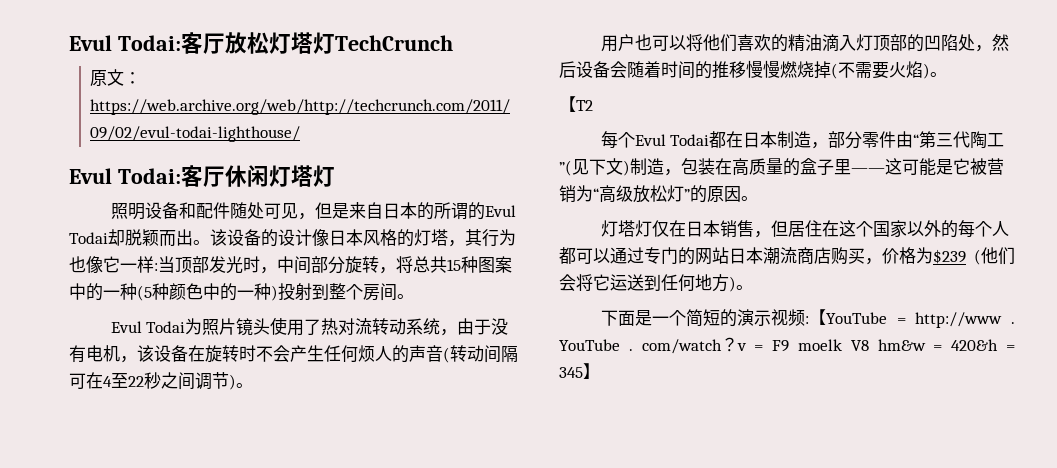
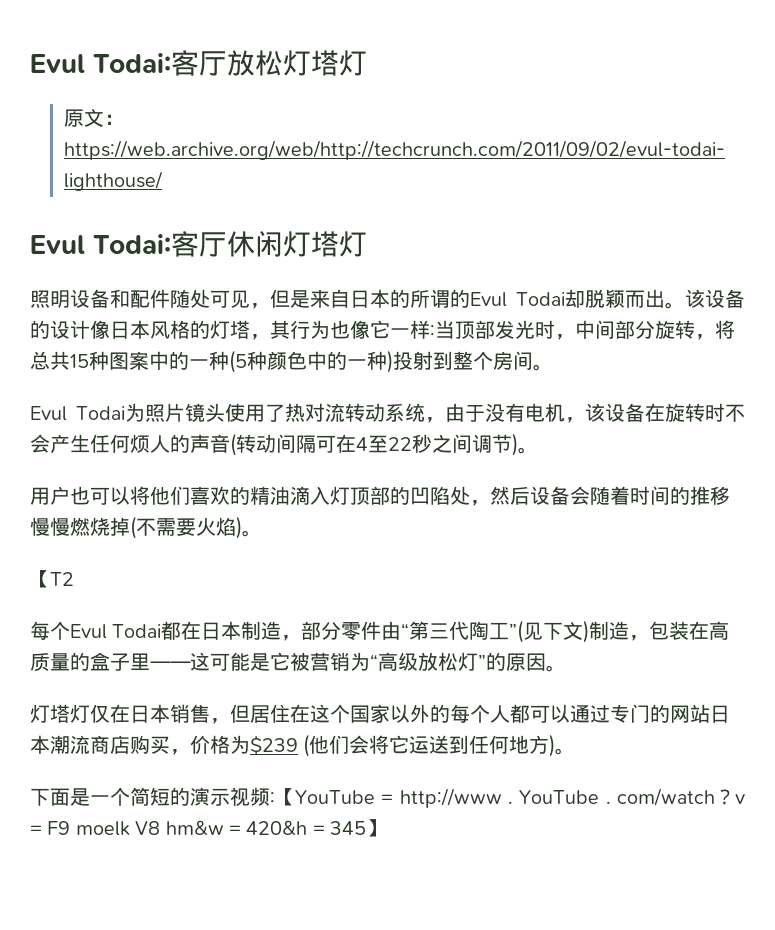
- Evul Todai:客厅放松灯塔灯TechCrunch
+ Evul Todai:客厅放松灯塔灯

